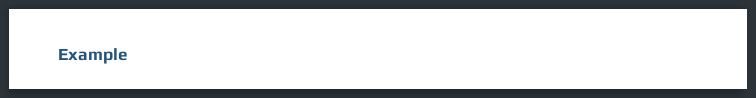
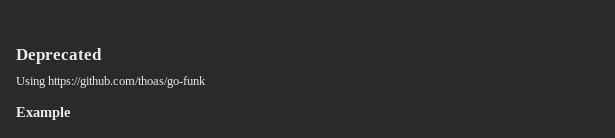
+ Deprecated
+ Using https://github.com/thoas/go-funk

